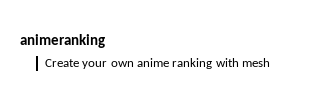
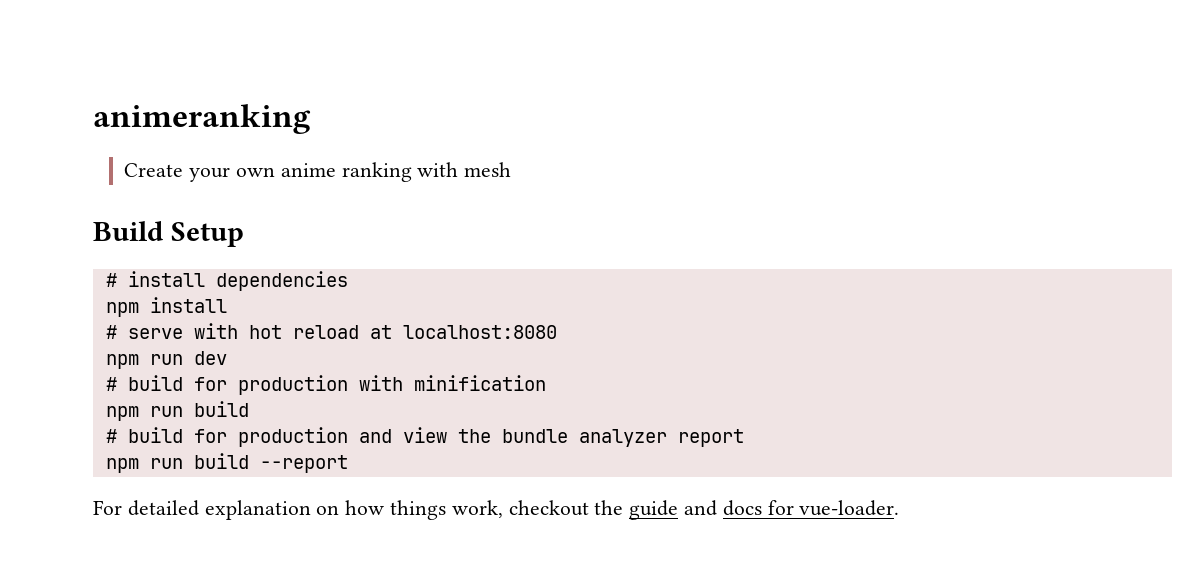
+ Build Setup
+ # install dependencies
+ npm install
+ # serve with hot reload at localhost:8080
+ npm run dev
+ # build for production with minification
+ npm run build
+ # build for production and view the bundle analyzer report
+ npm run build --report
+ For detailed explanation on how things work, checkout the guide and docs for vue-loader.

